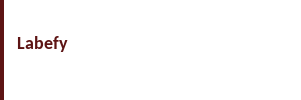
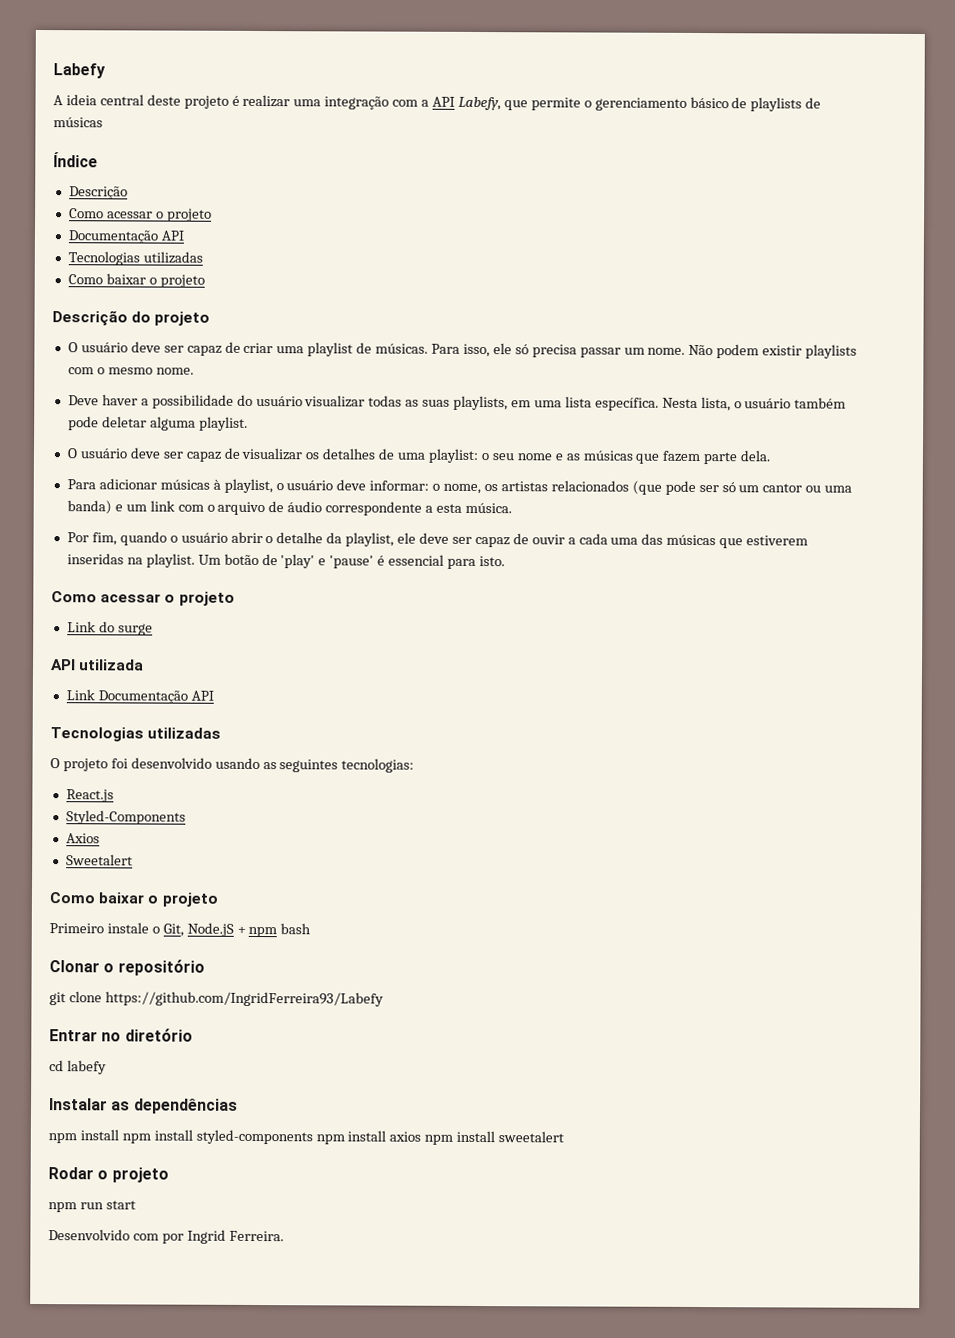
+ A ideia central deste projeto é realizar uma integração com a API Labefy, que permite o gerenciamento básico de playlists de músicas
+ Índice
+ Descrição
+ Como acessar o projeto
+ Documentação API
+ Tecnologias utilizadas
+ Como baixar o projeto
+ Descrição do projeto
+ O usuário deve ser capaz de criar uma playlist de músicas. Para isso, ele só precisa passar um nome. Não podem existir playlists com o mesmo nome.
+ Deve haver a possibilidade do usuário visualizar todas as suas playlists, em uma lista específica. Nesta lista, o usuário também pode deletar alguma playlist.
+ O usuário deve ser capaz de visualizar os detalhes de uma playlist: o seu nome e as músicas que fazem parte dela.
+ Para adicionar músicas à playlist, o usuário deve informar: o nome, os artistas relacionados (que pode ser só um cantor ou uma banda) e um link com o arquivo de áudio correspondente a esta música.
+ Por fim, quando o usuário abrir o detalhe da playlist, ele deve ser capaz de ouvir a cada uma das músicas que estiverem inseridas na playlist. Um botão de 'play' e 'pause' é essencial para isto.
+ Como acessar o projeto
+ Link do surge
+ API utilizada
+ Link Documentação API
+ Tecnologias utilizadas
+ O projeto foi desenvolvido usando as seguintes tecnologias:
+ React.js
+ Styled-Components
+ Axios
+ Sweetalert
+ Como baixar o projeto
+ Primeiro instale o Git, Node.jS + npm bash
+ Clonar o repositório
+ git clone https://github.com/IngridFerreira93/Labefy
+ Entrar no diretório
+ cd labefy
+ Instalar as dependências
+ npm install npm install styled-components npm install axios npm install sweetalert
+ Rodar o projeto
+ npm run start
+ Desenvolvido com por Ingrid Ferreira.

